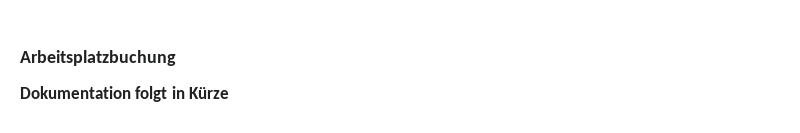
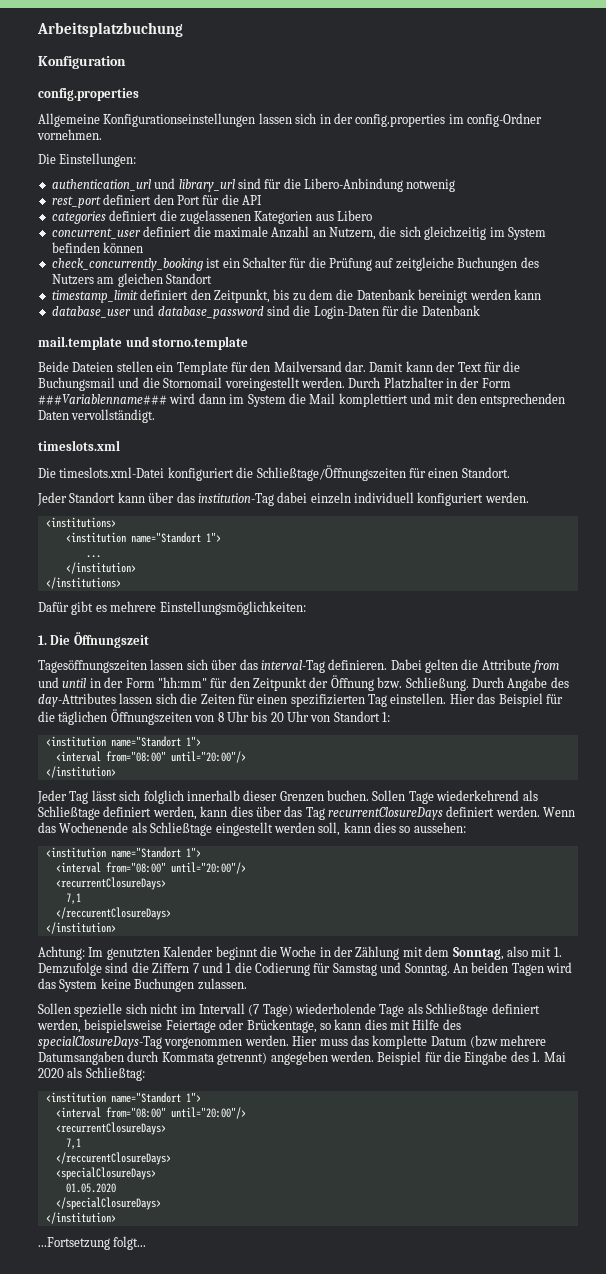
- Dokumentation folgt in Kürze
+ Konfiguration
+ config.properties
+ Allgemeine Konfigurationseinstellungen lassen sich in der config.properties im config-Ordner vornehmen.
+ Die Einstellungen:
+ authentication_url und library_url sind für die Libero-Anbindung notwenig
+ rest_port definiert den Port für die API
+ categories definiert die zugelassenen Kategorien aus Libero
+ concurrent_user definiert die maximale Anzahl an Nutzern, die sich gleichzeitig im System befinden können
+ check_concurrently_booking ist ein Schalter für die Prüfung auf zeitgleiche Buchungen des Nutzers am gleichen Standort
+ timestamp_limit definiert den Zeitpunkt, bis zu dem die Datenbank bereinigt werden kann
+ database_user und database_password sind die Login-Daten für die Datenbank
+ mail.template und storno.template
+ Beide Dateien stellen ein Template für den Mailversand dar. Damit kann der Text für die Buchungsmail und die Stornomail voreingestellt werden. Durch Platzhalter in der Form ###Variablenname### wird dann im System die Mail komplettiert und mit den entsprechenden Daten vervollständigt.
+ timeslots.xml
+ Die timeslots.xml-Datei konfiguriert die Schließtage/Öffnungszeiten für einen Standort.
+ Jeder Standort kann über das institution-Tag dabei einzeln individuell konfiguriert werden.
+ <institutions>
+ <institution name="Standort 1">
+ ...
+ </institution>
+ </institutions>
+ Dafür gibt es mehrere Einstellungsmöglichkeiten:
+ 1. Die Öffnungszeit
+ Tagesöffnungszeiten lassen sich über das interval-Tag definieren. Dabei gelten die Attribute from und until in der Form "hh:mm" für den Zeitpunkt der Öffnung bzw. Schließung. Durch Angabe des day-Attributes lassen sich die Zeiten für einen spezifizierten Tag einstellen. Hier das Beispiel für die täglichen Öffnungszeiten von 8 Uhr bis 20 Uhr von Standort 1:
+ <institution name="Standort 1">
+ <interval from="08:00" until="20:00"/>
+ </institution>
+ Jeder Tag lässt sich folglich innerhalb dieser Grenzen buchen. Sollen Tage wiederkehrend als Schließtage definiert werden, kann dies über das Tag recurrentClosureDays definiert werden. Wenn das Wochenende als Schließtage eingestellt werden soll, kann dies so aussehen:
+ <institution name="Standort 1">
+ <interval from="08:00" until="20:00"/>
+ <recurrentClosureDays>
+ 7,1
+ </reccurentClosureDays>
+ </institution>
+ Achtung: Im genutzten Kalender beginnt die Woche in der Zählung mit dem Sonntag, also mit 1. Demzufolge sind die Ziffern 7 und 1 die Codierung für Samstag und Sonntag. An beiden Tagen wird das System keine Buchungen zulassen.
+ Sollen spezielle sich nicht im Intervall (7 Tage) wiederholende Tage als Schließtage definiert werden, beispielsweise Feiertage oder Brückentage, so kann dies mit Hilfe des specialClosureDays-Tag vorgenommen werden. Hier muss das komplette Datum (bzw mehrere Datumsangaben durch Kommata getrennt) angegeben werden. Beispiel für die Eingabe des 1. Mai 2020 als Schließtag:
+ <institution name="Standort 1">
+ <interval from="08:00" until="20:00"/>
+ <recurrentClosureDays>
+ 7,1
+ </reccurentClosureDays>
+ <specialClosureDays>
+ 01.05.2020
+ </specialClosureDays>
+ </institution>
+ ...Fortsetzung folgt...

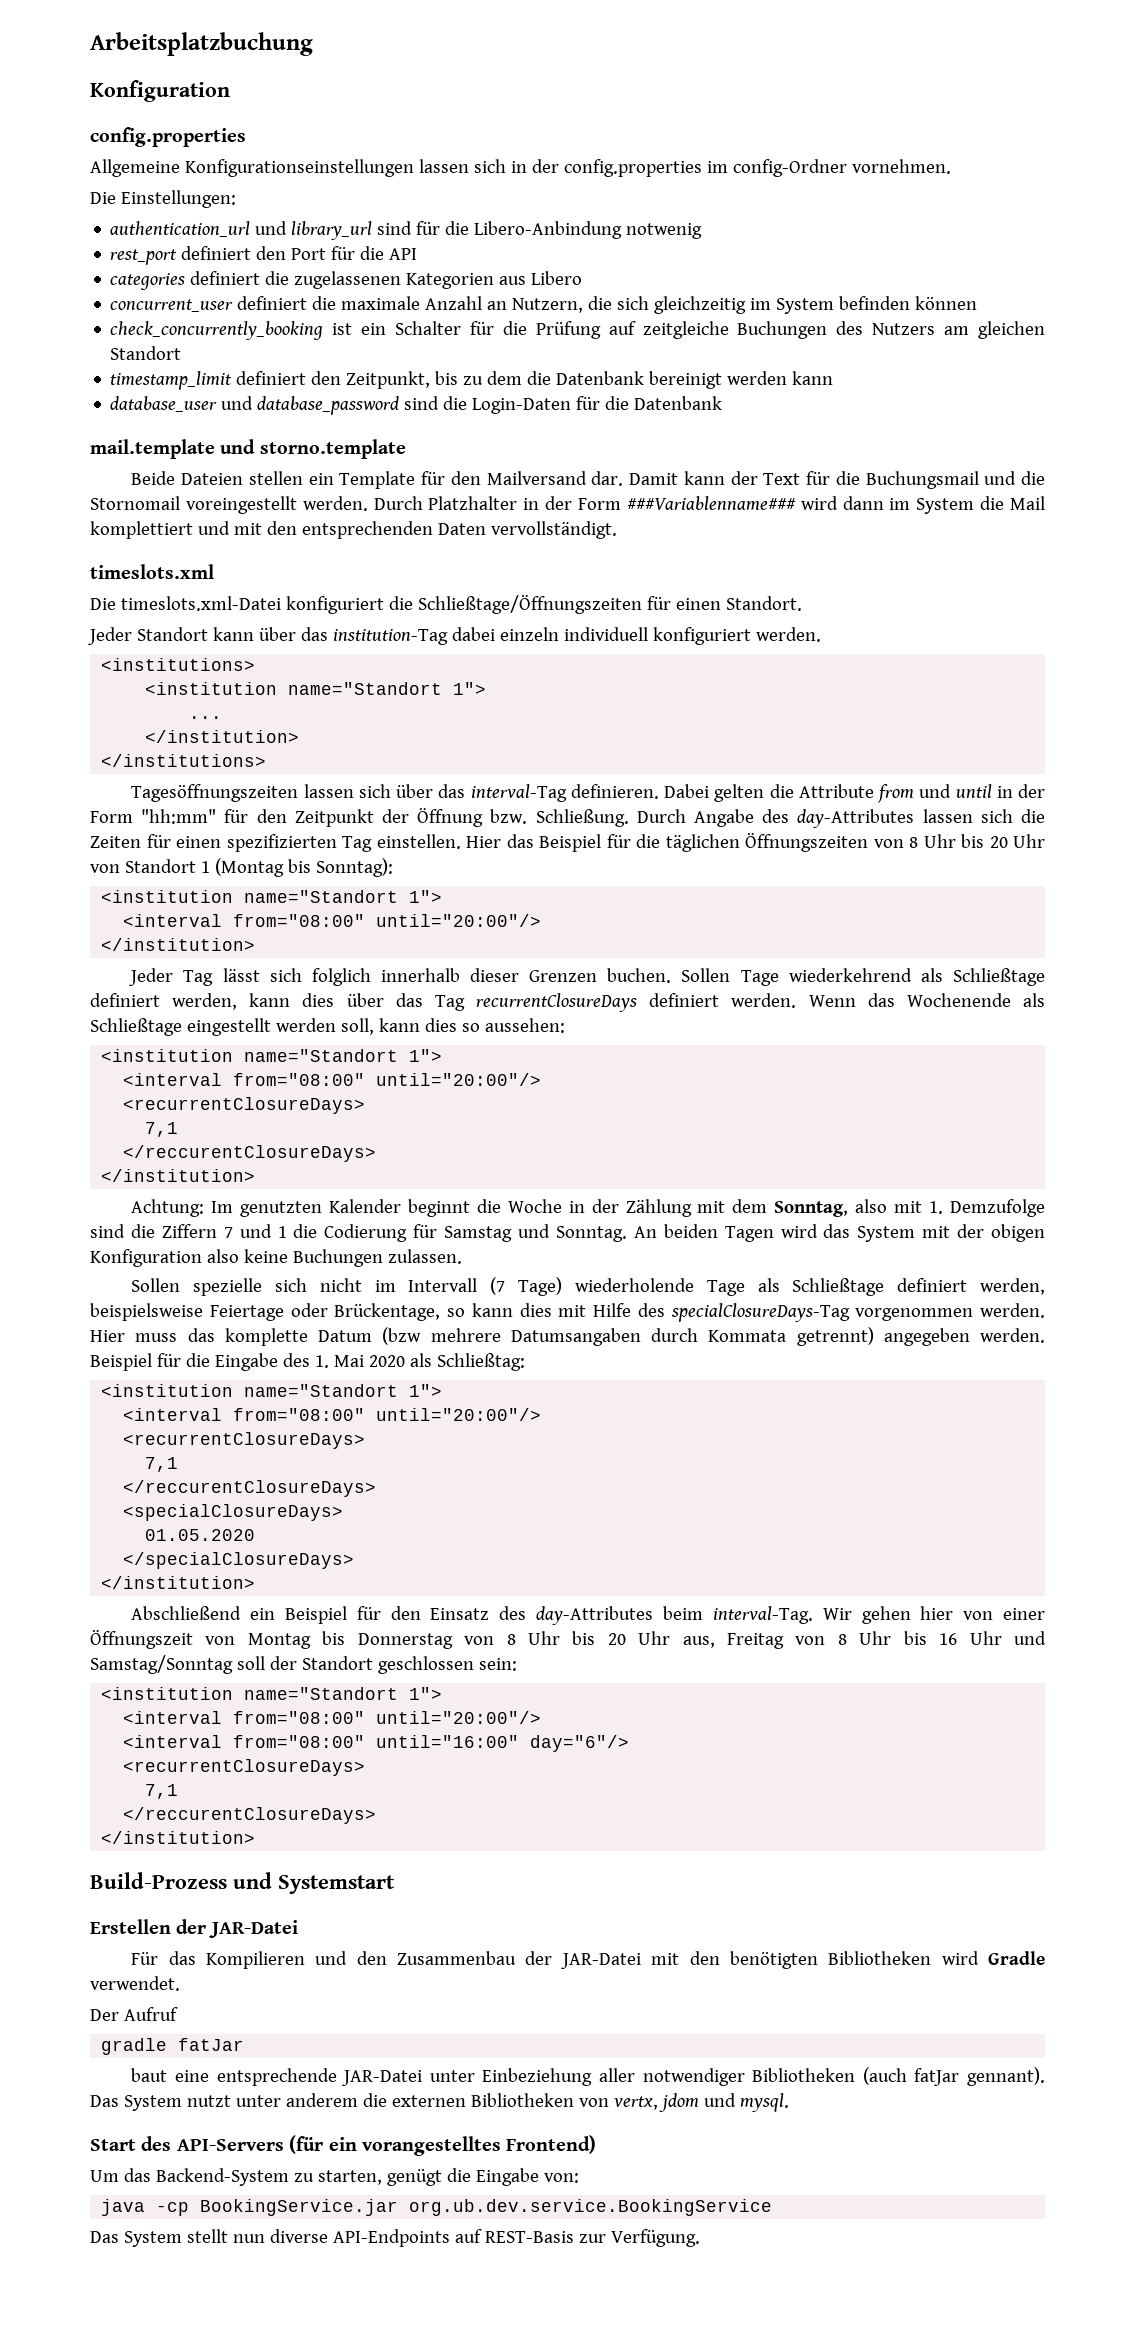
- Dafür gibt es mehrere Einstellungsmöglichkeiten:
- 1. Die Öffnungszeit
- Hier das Beispiel für die täglichen Öffnungszeiten von 8 Uhr bis 20 Uhr von Standort 1:
+ Hier das Beispiel für die täglichen Öffnungszeiten von 8 Uhr bis 20 Uhr von Standort 1 (Montag bis Sonntag):
- An beiden Tagen wird das System keine Buchungen zulassen.
+ An beiden Tagen wird das System mit der obigen Konfiguration also keine Buchungen zulassen.
- ...Fortsetzung folgt...
+ Abschließend ein Beispiel für den Einsatz des day-Attributes beim interval-Tag. Wir gehen hier von einer Öffnungszeit von Montag bis Donnerstag von 8 Uhr bis 20 Uhr aus, Freitag von 8 Uhr bis 16 Uhr und Samstag/Sonntag soll der Standort geschlossen sein:
+ <institution name="Standort 1">
+ <interval from="08:00" until="20:00"/>
+ <interval from="08:00" until="16:00" day="6"/>
+ <recurrentClosureDays>
+ 7,1
+ </reccurentClosureDays>
+ </institution>
+ Build-Prozess und Systemstart
+ Erstellen der JAR-Datei
+ Für das Kompilieren und den Zusammenbau der JAR-Datei mit den benötigten Bibliotheken wird Gradle verwendet.
+ Der Aufruf
+ gradle fatJar
+ baut eine entsprechende JAR-Datei unter Einbeziehung aller notwendiger Bibliotheken (auch fatJar gennant). Das System nutzt unter anderem die externen Bibliotheken von vertx, jdom und mysql.
+ Start des API-Servers (für ein vorangestelltes Frontend)
+ Um das Backend-System zu starten, genügt die Eingabe von:
+ java -cp BookingService.jar org.ub.dev.service.BookingService
+ Das System stellt nun diverse API-Endpoints auf REST-Basis zur Verfügung.

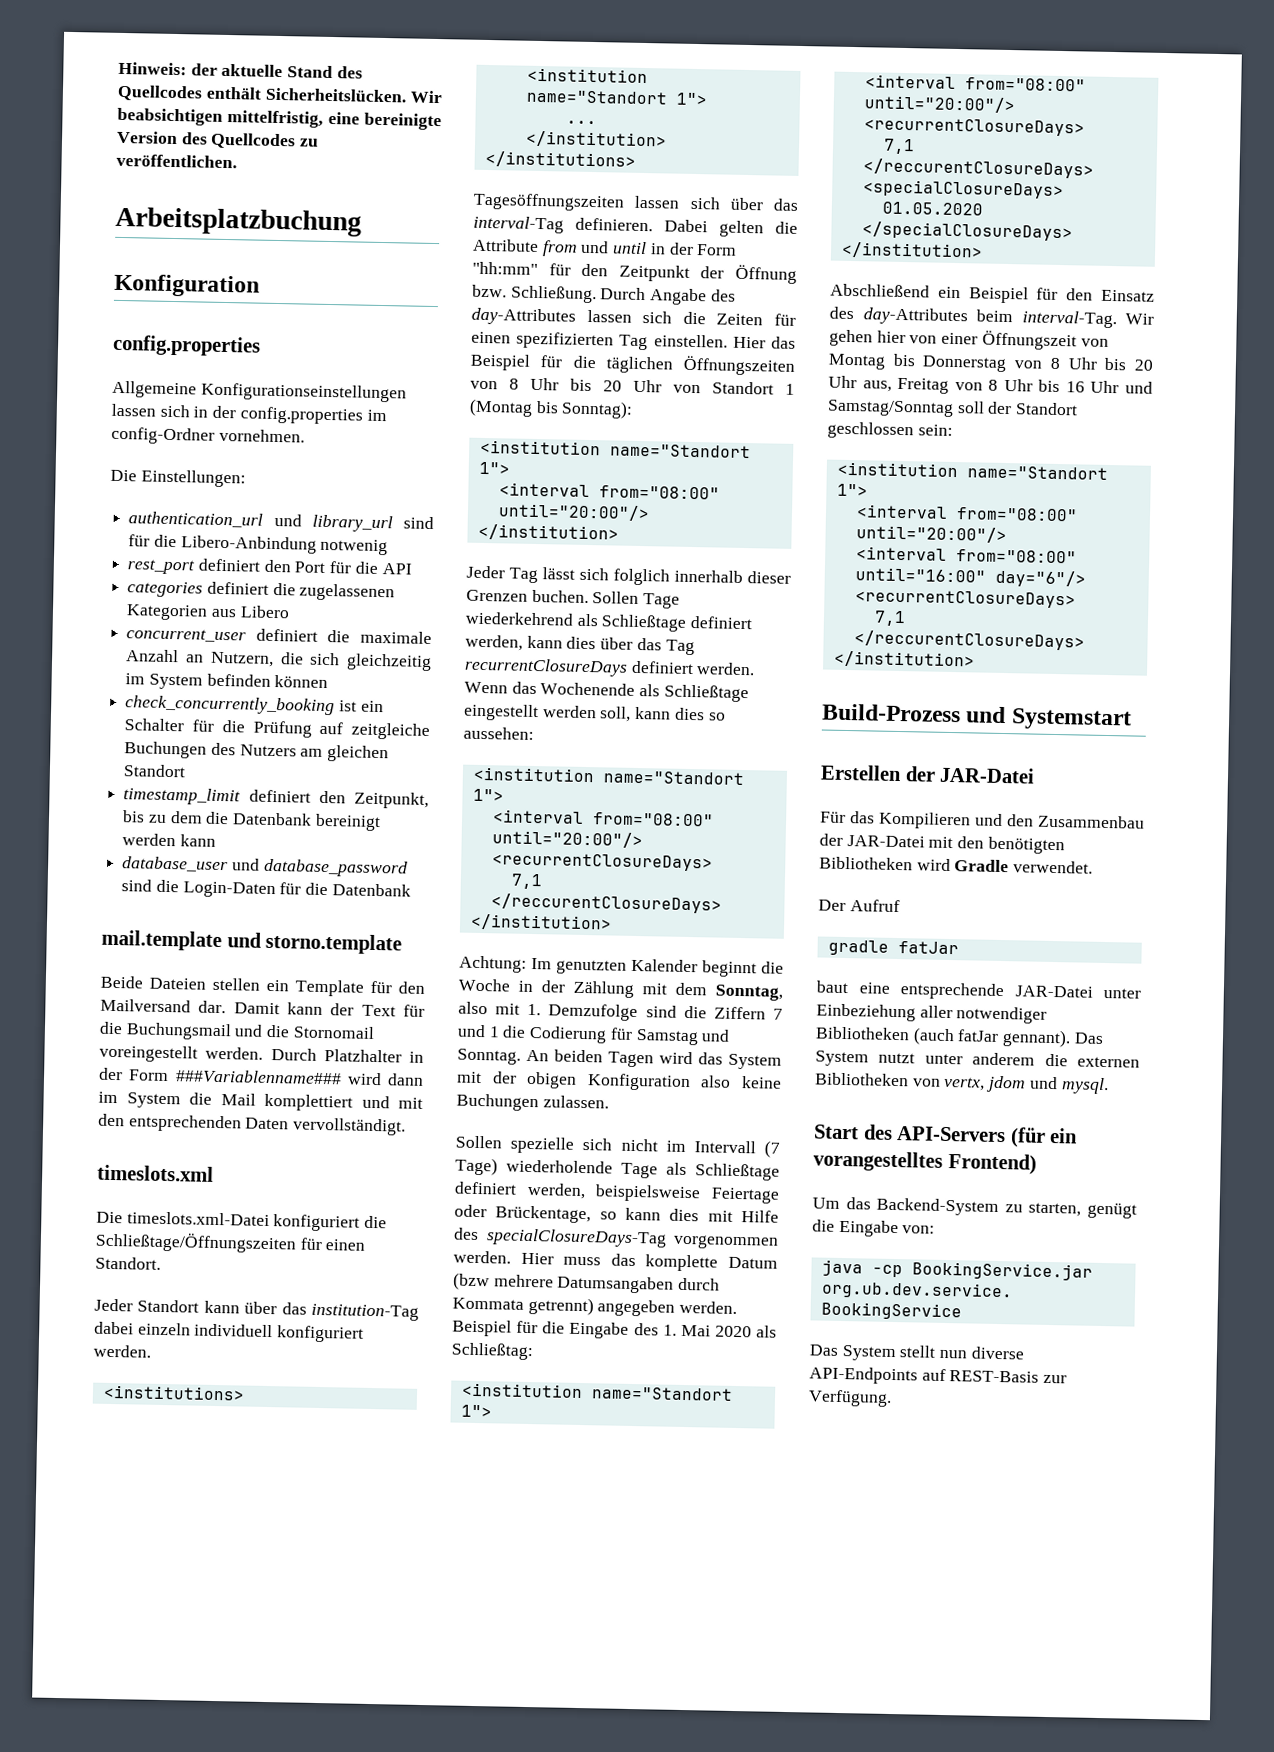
+ Hinweis: der aktuelle Stand des Quellcodes enthält Sicherheitslücken. Wir beabsichtigen mittelfristig, eine bereinigte Version des Quellcodes zu veröffentlichen.

